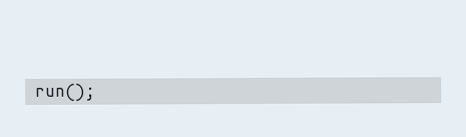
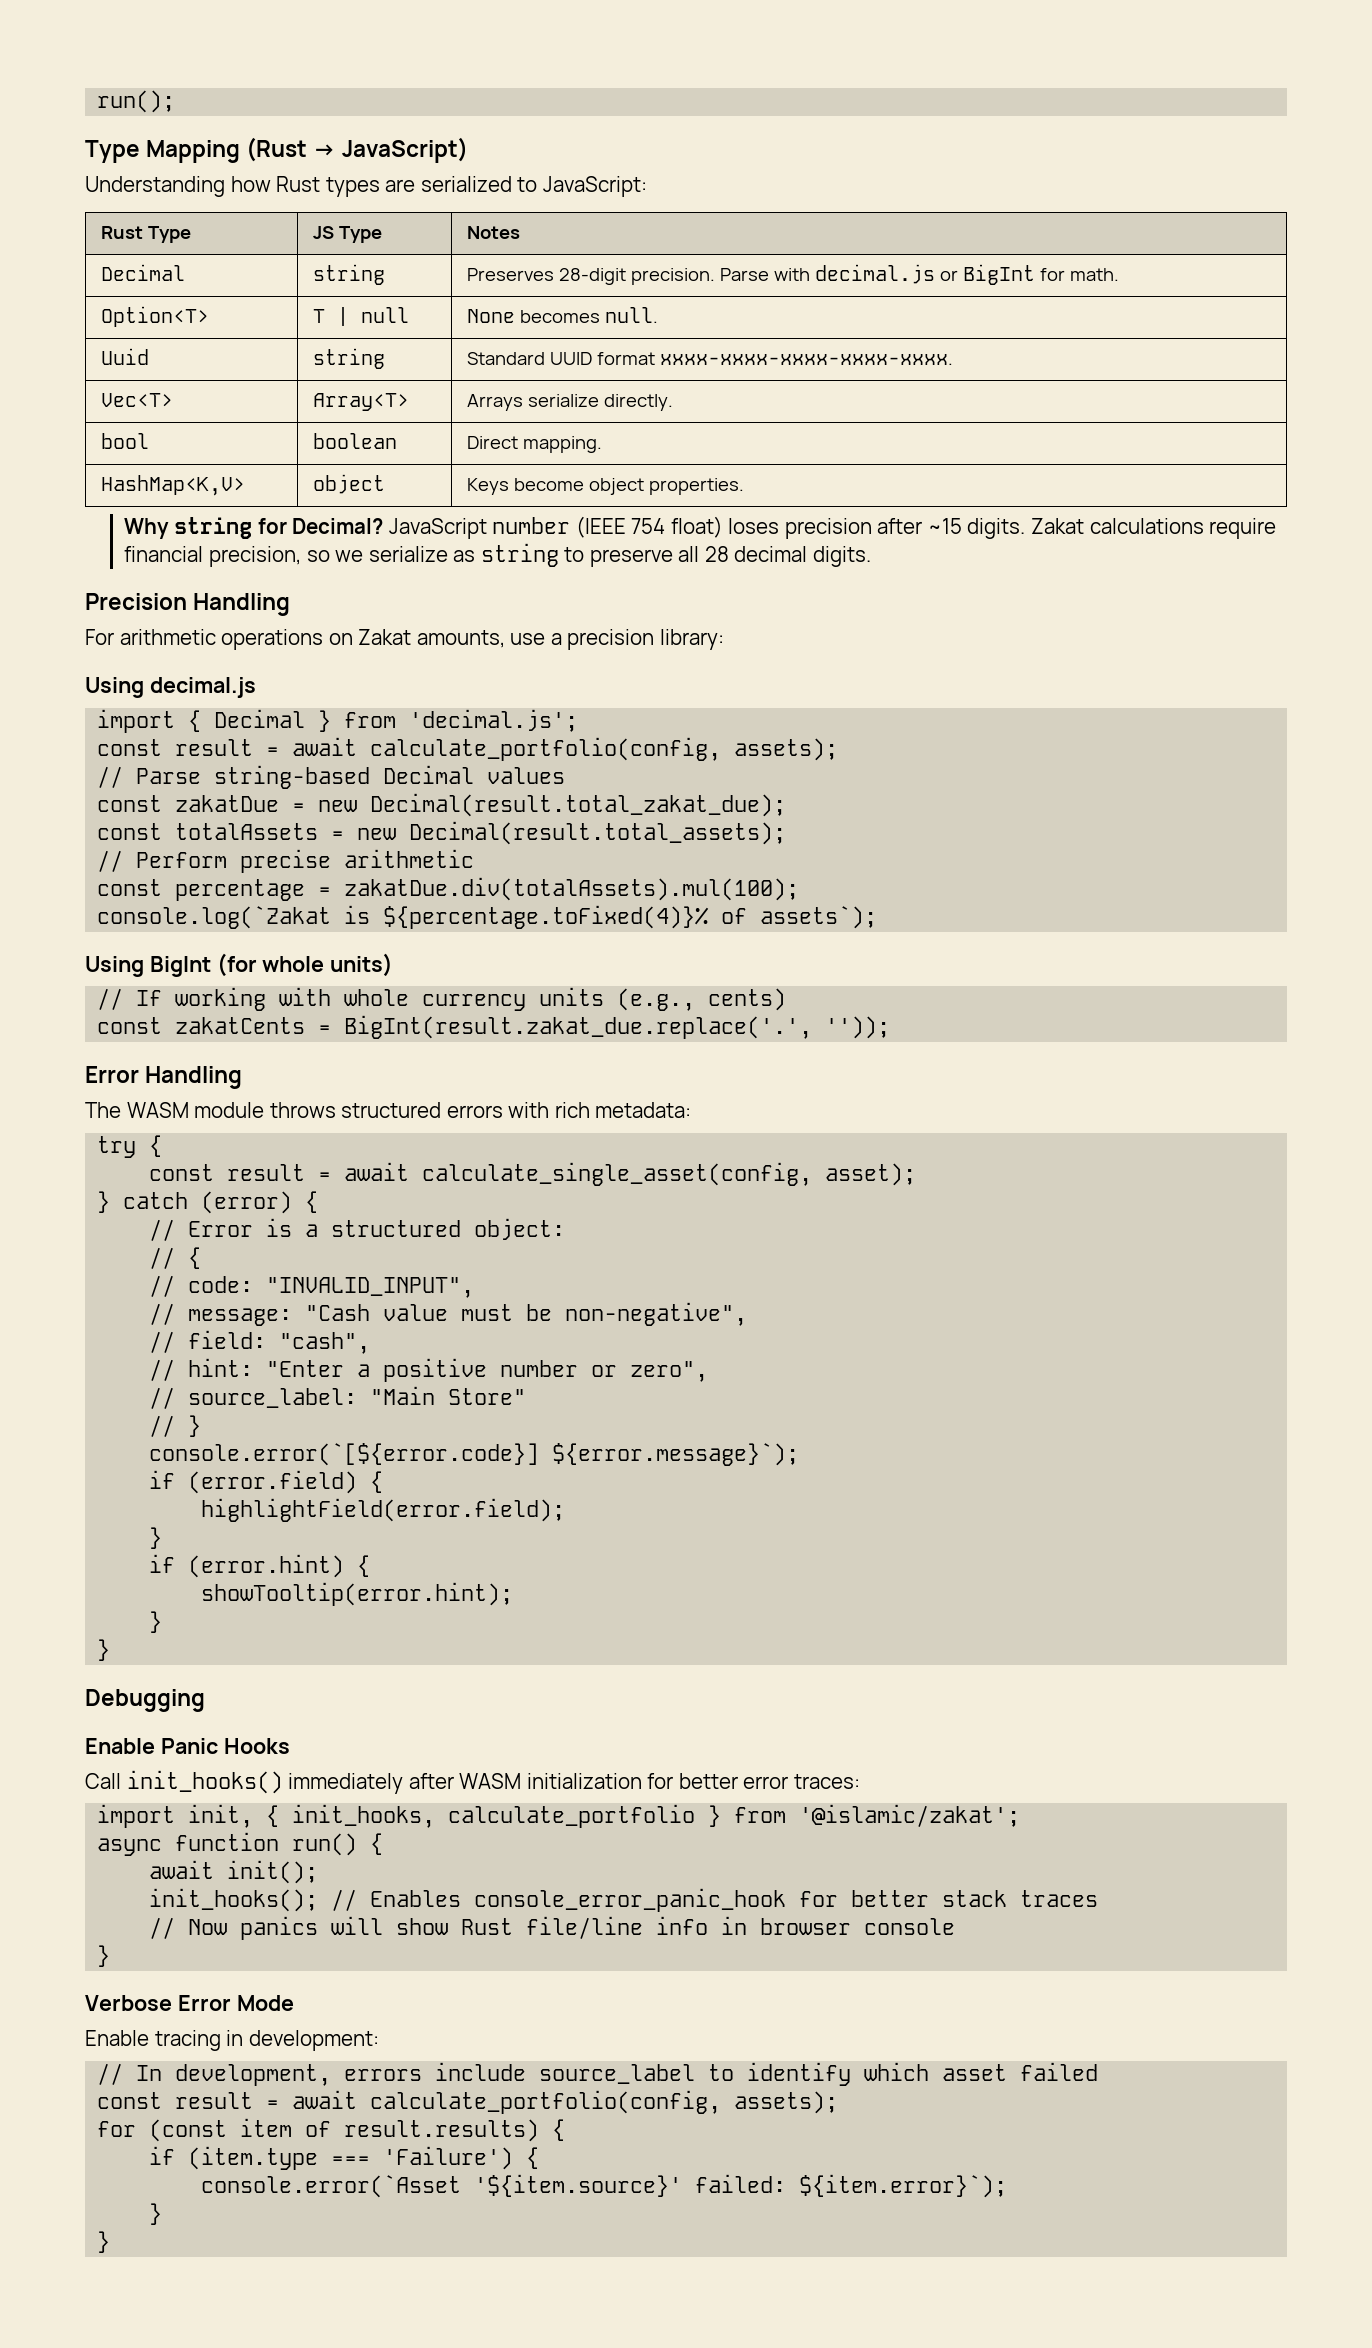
+ Type Mapping (Rust → JavaScript)
+ Understanding how Rust types are serialized to JavaScript:
+ Rust Type | JS Type | Notes
+ Decimal | string | Preserves 28-digit precision. Parse with decimal.js or BigInt for math.
+ Option<T> | T | null | None becomes null.
+ Uuid | string | Standard UUID format xxxx-xxxx-xxxx-xxxx-xxxx.
+ Vec<T> | Array<T> | Arrays serialize directly.
+ bool | boolean | Direct mapping.
+ HashMap<K,V> | object | Keys become object properties.
+ Why string for Decimal? JavaScript number (IEEE 754 float) loses precision after ~15 digits. Zakat calculations require financial precision, so we serialize as string to preserve all 28 decimal digits.
+ Precision Handling
+ For arithmetic operations on Zakat amounts, use a precision library:
+ Using decimal.js
+ import { Decimal } from 'decimal.js';
+ const result = await calculate_portfolio(config, assets);
+ // Parse string-based Decimal values
+ const zakatDue = new Decimal(result.total_zakat_due);
+ const totalAssets = new Decimal(result.total_assets);
+ // Perform precise arithmetic
+ const percentage = zakatDue.div(totalAssets).mul(100);
+ console.log(`Zakat is ${percentage.toFixed(4)}% of assets`);
+ Using BigInt (for whole units)
+ // If working with whole currency units (e.g., cents)
+ const zakatCents = BigInt(result.zakat_due.replace('.', ''));
+ Error Handling
+ The WASM module throws structured errors with rich metadata:
+ try {
+ const result = await calculate_single_asset(config, asset);
+ } catch (error) {
+ // Error is a structured object:
+ // {
+ // code: "INVALID_INPUT",
+ // message: "Cash value must be non-negative",
+ // field: "cash",
+ // hint: "Enter a positive number or zero",
+ // source_label: "Main Store"
+ // }
+ console.error(`[${error.code}] ${error.message}`);
+ if (error.field) {
+ highlightField(error.field);
+ }
+ if (error.hint) {
+ showTooltip(error.hint);
+ }
+ }
+ Debugging
+ Enable Panic Hooks
+ Call init_hooks() immediately after WASM initialization for better error traces:
+ import init, { init_hooks, calculate_portfolio } from '@islamic/zakat';
+ async function run() {
+ await init();
+ init_hooks(); // Enables console_error_panic_hook for better stack traces
+ // Now panics will show Rust file/line info in browser console
+ }
+ Verbose Error Mode
+ Enable tracing in development:
+ // In development, errors include source_label to identify which asset failed
+ const result = await calculate_portfolio(config, assets);
+ for (const item of result.results) {
+ if (item.type === 'Failure') {
+ console.error(`Asset '${item.source}' failed: ${item.error}`);
+ }
+ }

